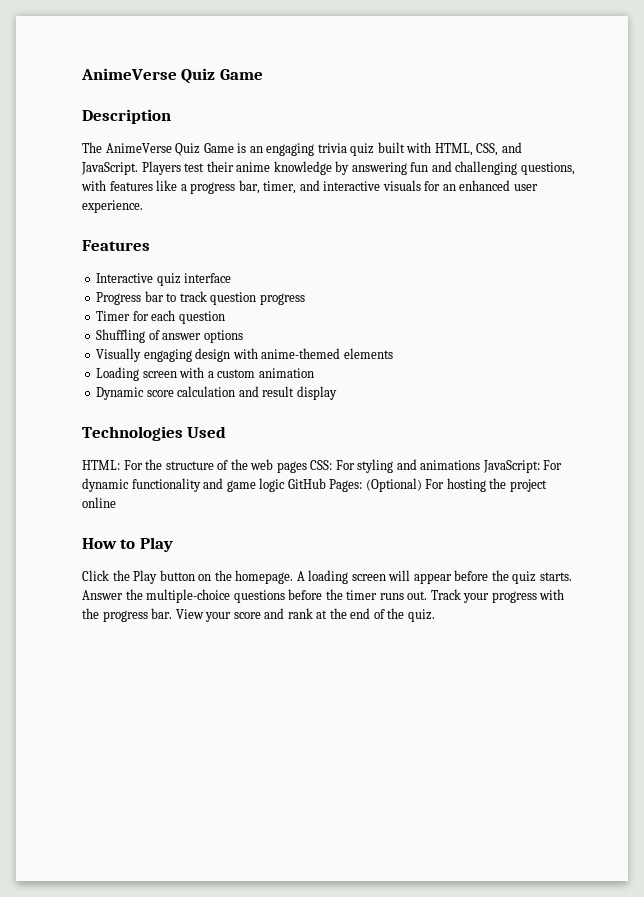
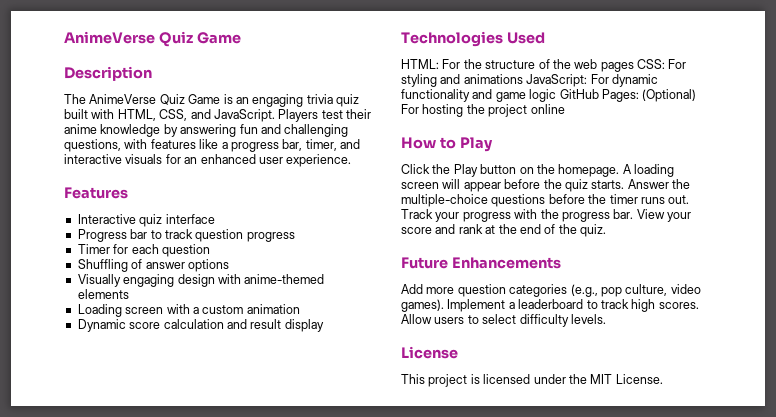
+ Future Enhancements
+ Add more question categories (e.g., pop culture, video games). Implement a leaderboard to track high scores. Allow users to select difficulty levels.
+ License
+ This project is licensed under the MIT License.

